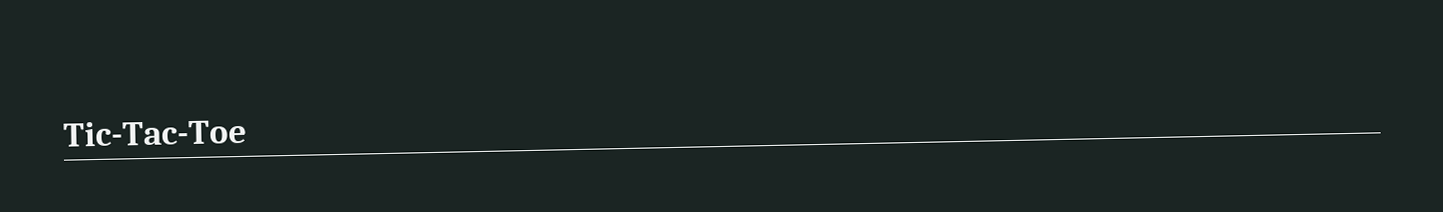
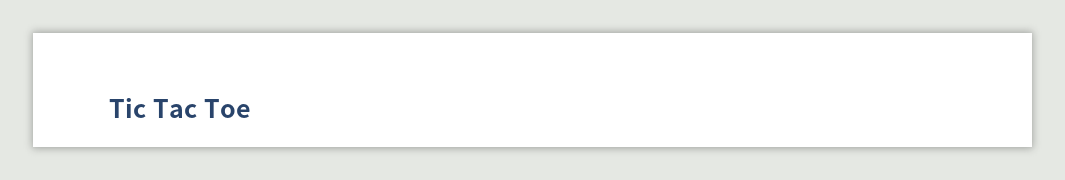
- Tic-Tac-Toe
+ Tic Tac Toe

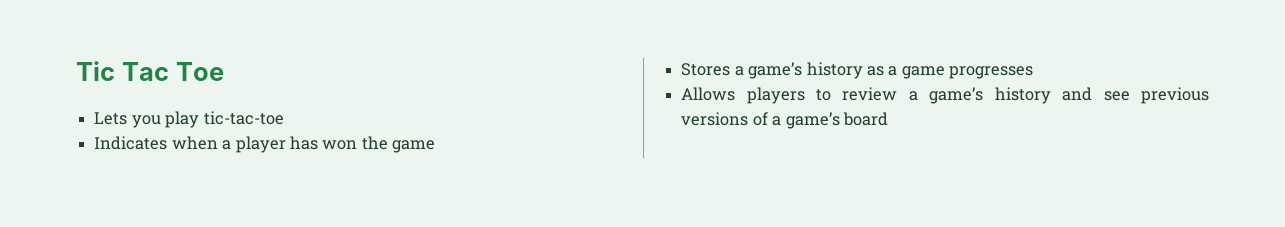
+ Lets you play tic-tac-toe
+ Indicates when a player has won the game
+ Stores a game’s history as a game progresses
+ Allows players to review a game’s history and see previous versions of a game’s board

